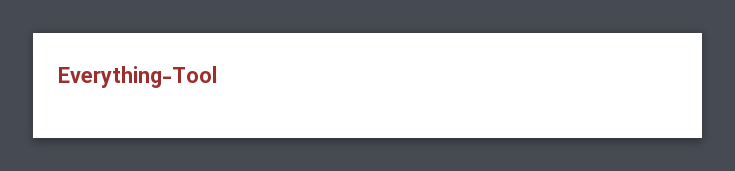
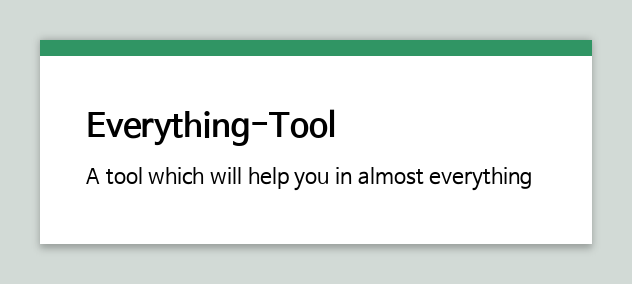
+ A tool which will help you in almost everything

